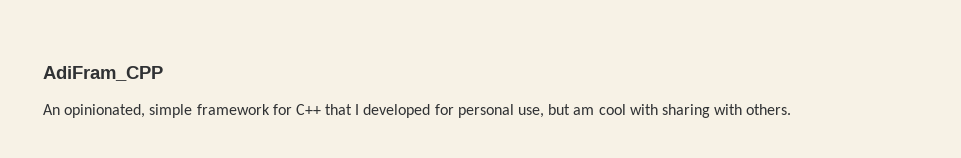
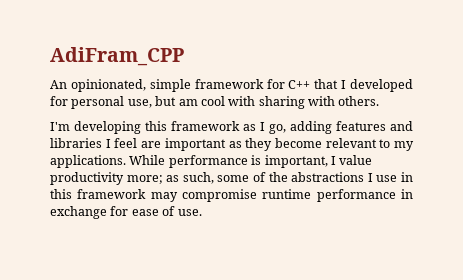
+ I'm developing this framework as I go, adding features and libraries I feel are important as they become relevant to my applications. While performance is important, I value productivity more; as such, some of the abstractions I use in this framework may compromise runtime performance in exchange for ease of use.

